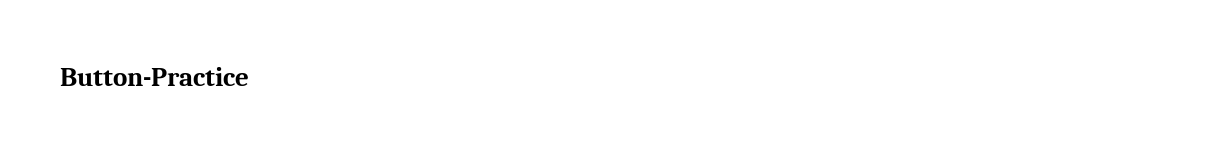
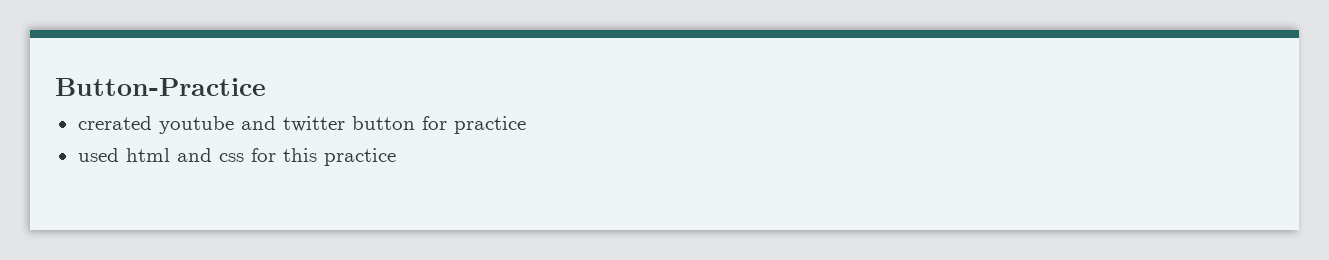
+ crerated youtube and twitter button for practice
+ used html and css for this practice

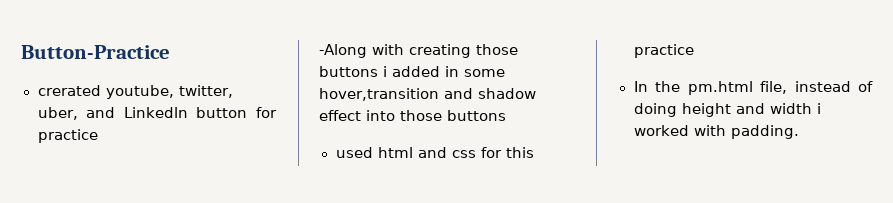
- crerated youtube and twitter button for practice
+ crerated youtube, twitter, uber, and Linkedln button for practice
+ -Along with creating those buttons i added in some hover,transition and shadow effect into those buttons
+ In the pm.html file, instead of doing height and width i worked with padding.

